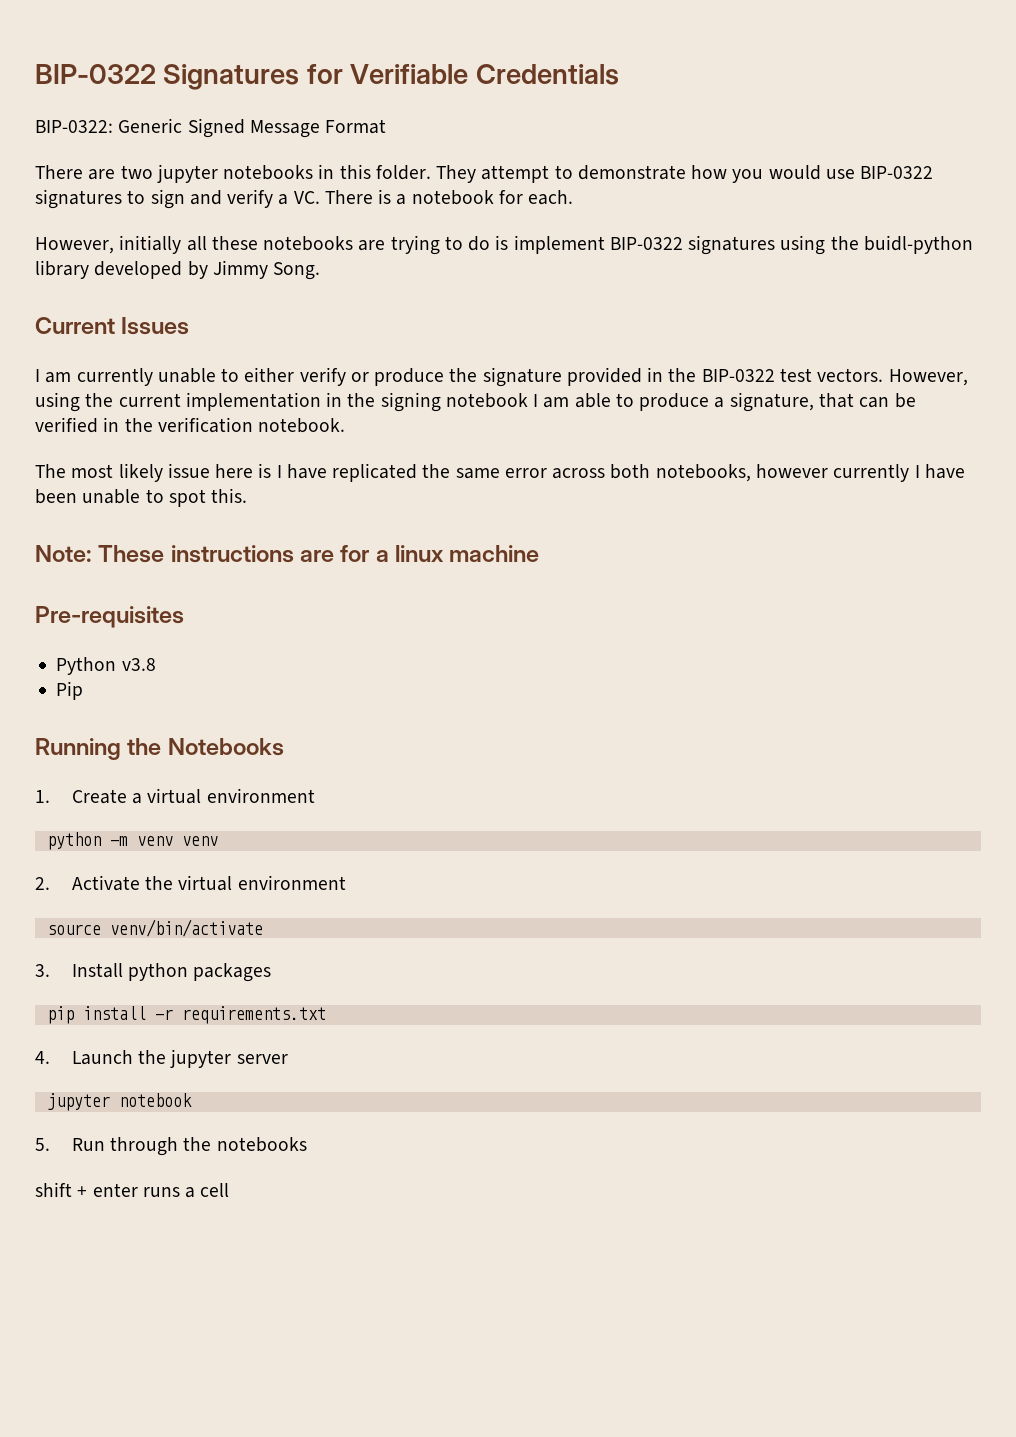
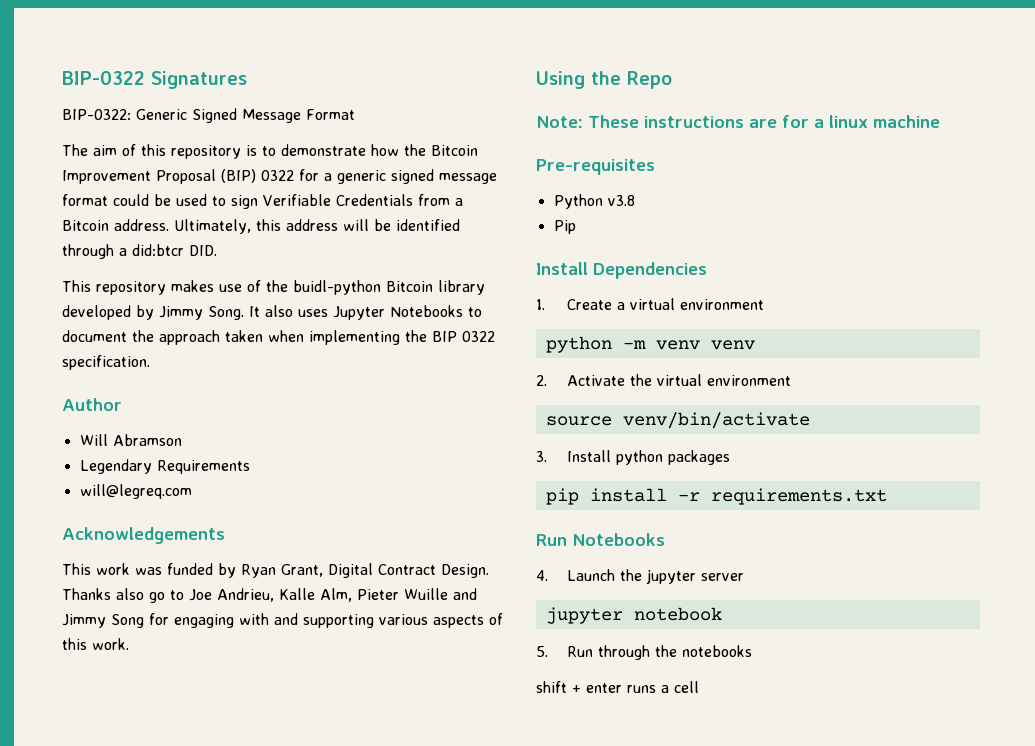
- BIP-0322 Signatures for Verifiable Credentials
+ BIP-0322 Signatures
- There are two jupyter notebooks in this folder. They attempt to demonstrate how you would use BIP-0322 signatures to sign and verify a VC. There is a notebook for each.
- However, initially all these notebooks are trying to do is implement BIP-0322 signatures using the buidl-python library developed by Jimmy Song.
- Current Issues
- I am currently unable to either verify or produce the signature provided in the BIP-0322 test vectors. However, using the current implementation in the signing notebook I am able to produce a signature, that can be verified in the verification notebook.
- The most likely issue here is I have replicated the same error across both notebooks, however currently I have been unable to spot this.
+ The aim of this repository is to demonstrate how the Bitcoin Improvement Proposal (BIP) 0322 for a generic signed message format could be used to sign Verifiable Credentials from a Bitcoin address. Ultimately, this address will be identified through a did:btcr DID.
+ This repository makes use of the buidl-python Bitcoin library developed by Jimmy Song. It also uses Jupyter Notebooks to document the approach taken when implementing the BIP 0322 specification.
+ Author
+ Will Abramson
+ Legendary Requirements
+ will@legreq.com
+ Acknowledgements
+ This work was funded by Ryan Grant, Digital Contract Design. Thanks also go to Joe Andrieu, Kalle Alm, Pieter Wuille and Jimmy Song for engaging with and supporting various aspects of this work.
+ Using the Repo
- Running the Notebooks
+ Install Dependencies
+ Run Notebooks

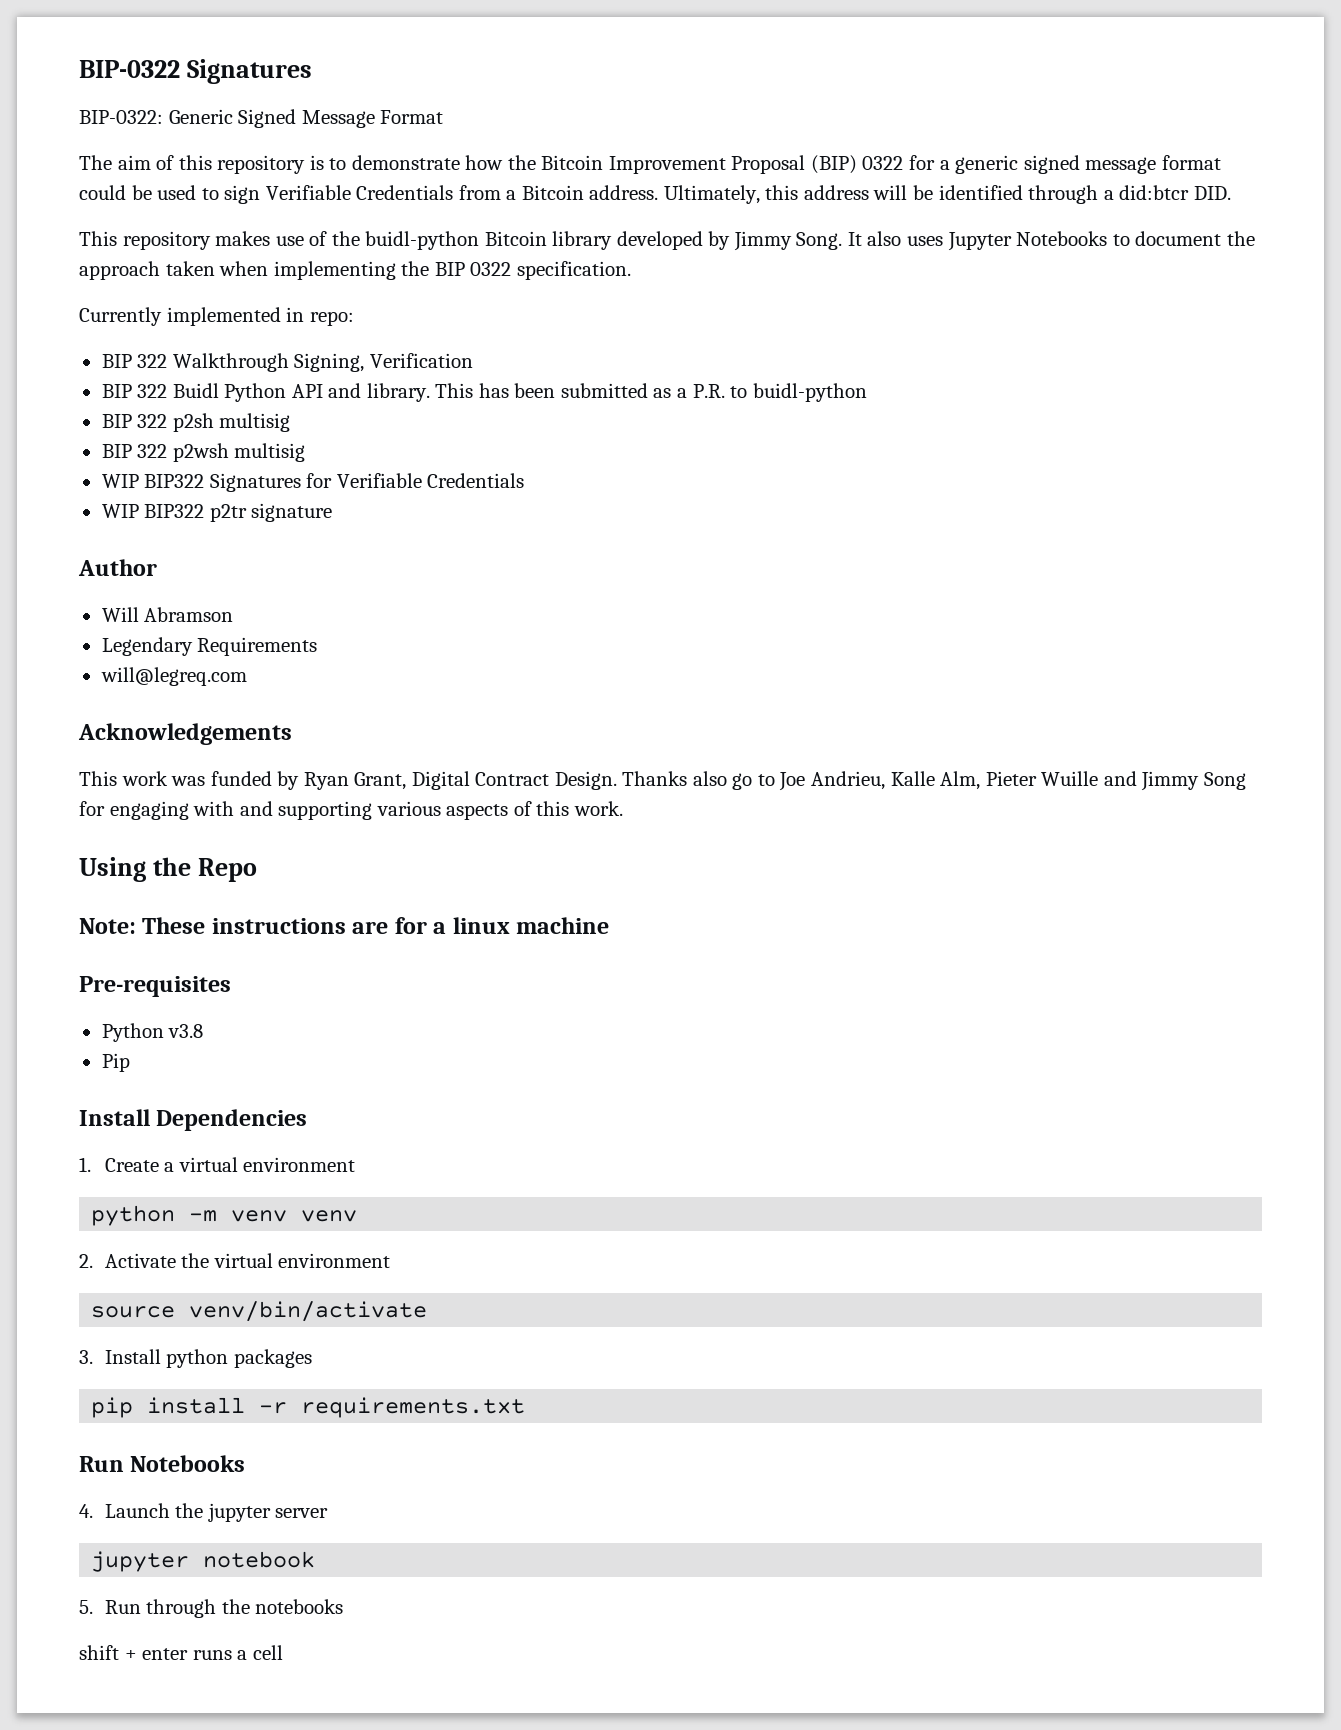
+ Currently implemented in repo:
+ BIP 322 Walkthrough Signing, Verification
+ BIP 322 Buidl Python API and library. This has been submitted as a P.R. to buidl-python
+ BIP 322 p2sh multisig
+ BIP 322 p2wsh multisig
+ WIP BIP322 Signatures for Verifiable Credentials
+ WIP BIP322 p2tr signature

